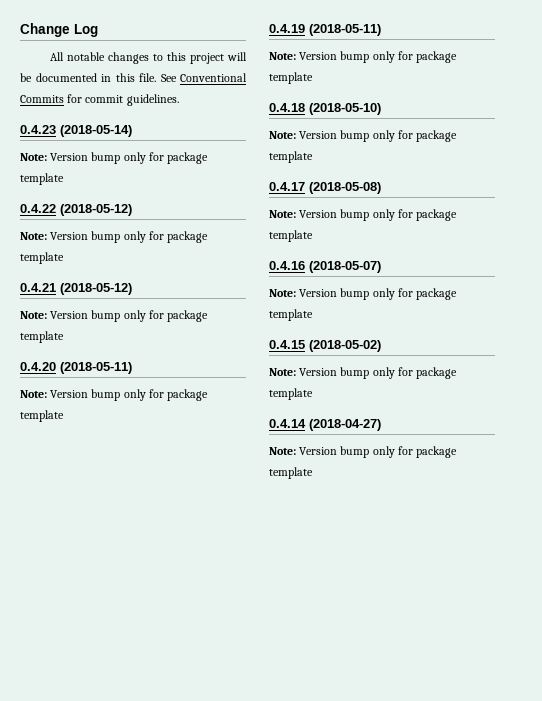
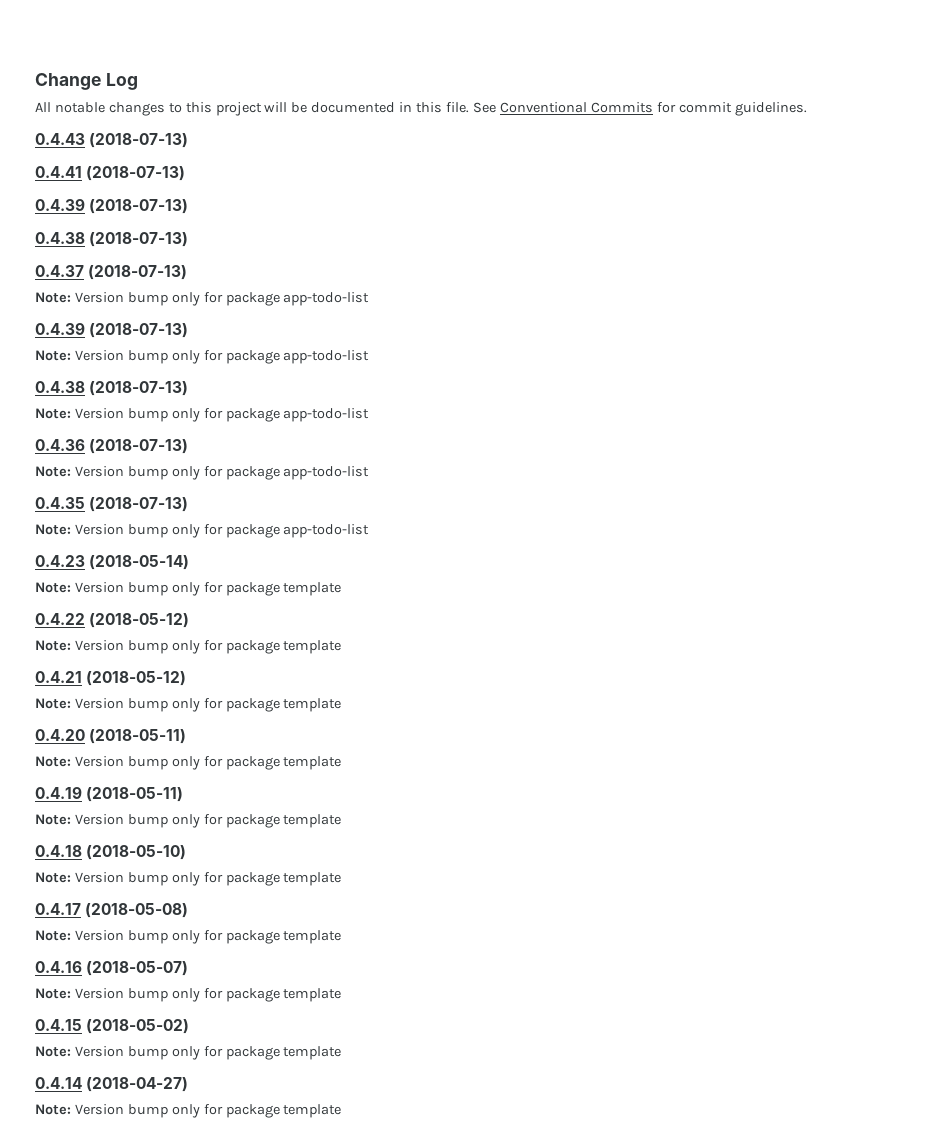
+ 0.4.43 (2018-07-13)
+ 0.4.41 (2018-07-13)
+ 0.4.39 (2018-07-13)
+ 0.4.38 (2018-07-13)
+ 0.4.37 (2018-07-13)
+ Note: Version bump only for package app-todo-list
+ 0.4.39 (2018-07-13)
+ Note: Version bump only for package app-todo-list
+ 0.4.38 (2018-07-13)
+ Note: Version bump only for package app-todo-list
+ 0.4.36 (2018-07-13)
+ Note: Version bump only for package app-todo-list
+ 0.4.35 (2018-07-13)
+ Note: Version bump only for package app-todo-list

